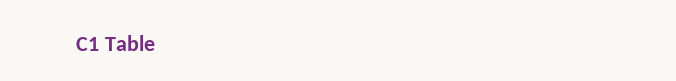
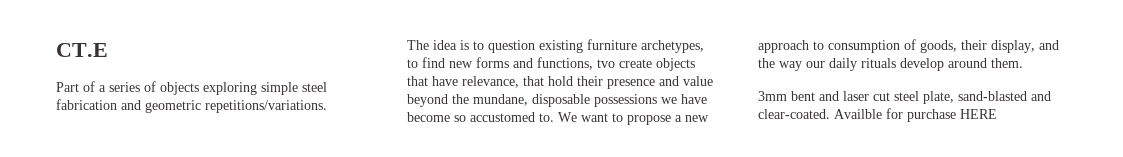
- C1 Table
+ CT.E
+ Part of a series of objects exploring simple steel fabrication and geometric repetitions/variations.
+ The idea is to question existing furniture archetypes, to find new forms and functions, tvo create objects that have relevance, that hold their presence and value beyond the mundane, disposable possessions we have become so accustomed to. We want to propose a new approach to consumption of goods, their display, and the way our daily rituals develop around them.
+ 3mm bent and laser cut steel plate, sand-blasted and clear-coated. Availble for purchase HERE

